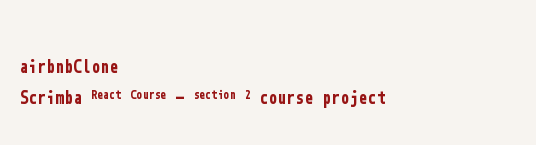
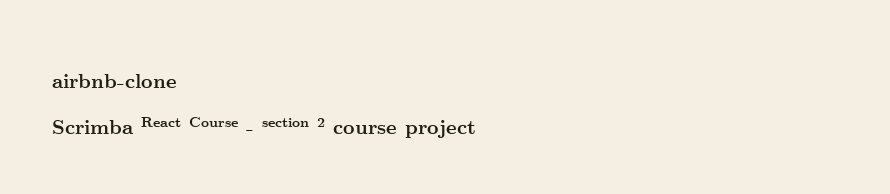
- airbnbClone
+ airbnb-clone

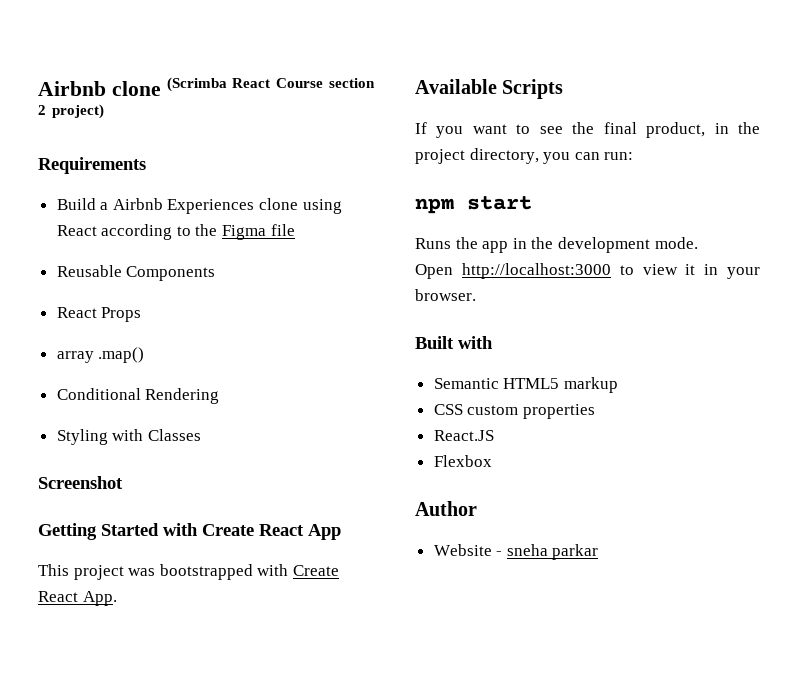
- airbnb-clone
- Scrimba React Course - section 2 course project
+ Airbnb clone (Scrimba React Course section 2 project)
+ Requirements
+ Build a Airbnb Experiences clone using React according to the Figma file
+ Reusable Components
+ React Props
+ array .map()
+ Conditional Rendering
+ Styling with Classes
+ Screenshot
+ Getting Started with Create React App
+ This project was bootstrapped with Create React App.
+ Available Scripts
+ If you want to see the final product, in the project directory, you can run:
+ npm start
+ Runs the app in the development mode.
+ Open http://localhost:3000 to view it in your browser.
+ Built with
+ Semantic HTML5 markup
+ CSS custom properties
+ React.JS
+ Flexbox
+ Author
+ Website - sneha parkar

